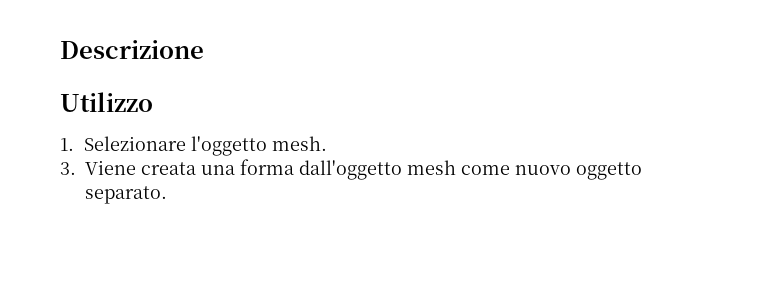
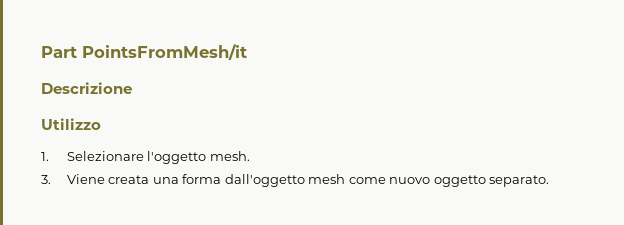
+ Part PointsFromMesh/it

